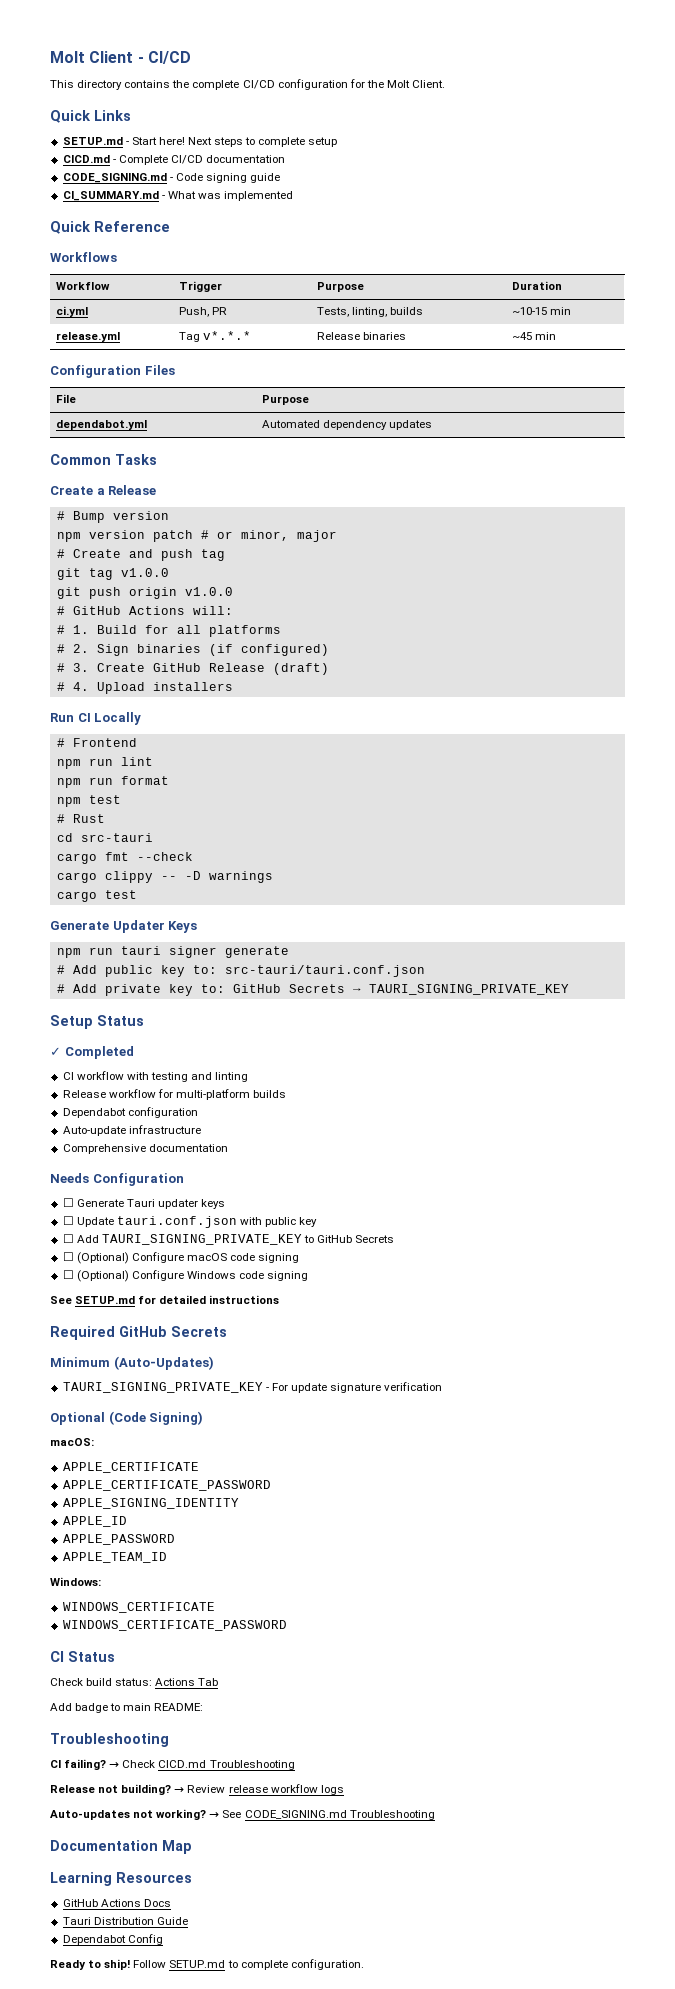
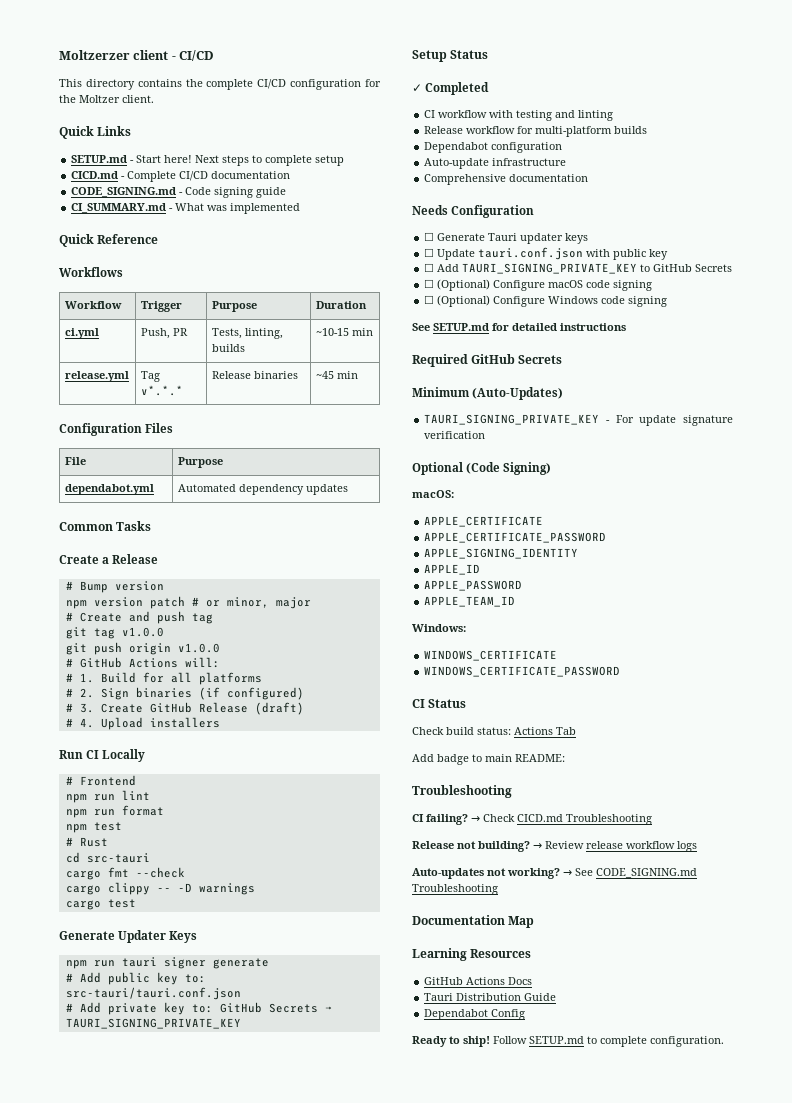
- Molt Client - CI/CD
+ Moltzerzer client - CI/CD
- This directory contains the complete CI/CD configuration for the Molt Client.
+ This directory contains the complete CI/CD configuration for the Moltzer client.

